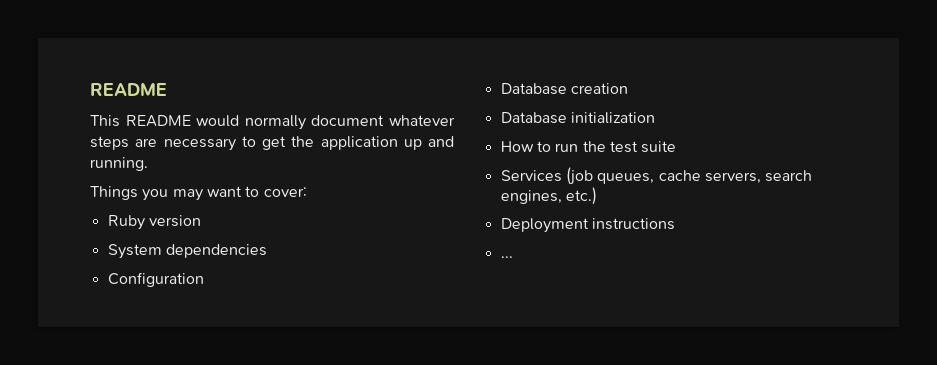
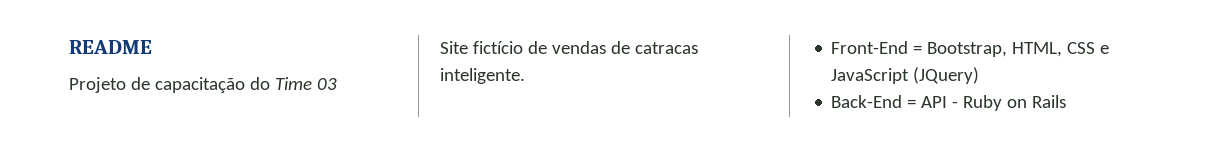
- This README would normally document whatever steps are necessary to get the application up and running.
- Things you may want to cover:
- Ruby version
- System dependencies
- Configuration
- Database creation
- Database initialization
- How to run the test suite
- Services (job queues, cache servers, search engines, etc.)
- Deployment instructions
- ...
+ Projeto de capacitação do Time 03
+ Site fictício de vendas de catracas inteligente.
+ Front-End = Bootstrap, HTML, CSS e JavaScript (JQuery)
+ Back-End = API - Ruby on Rails

